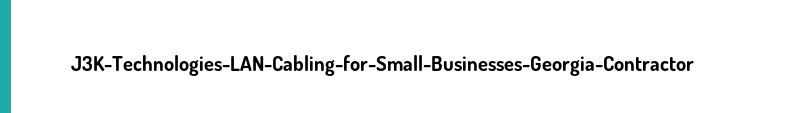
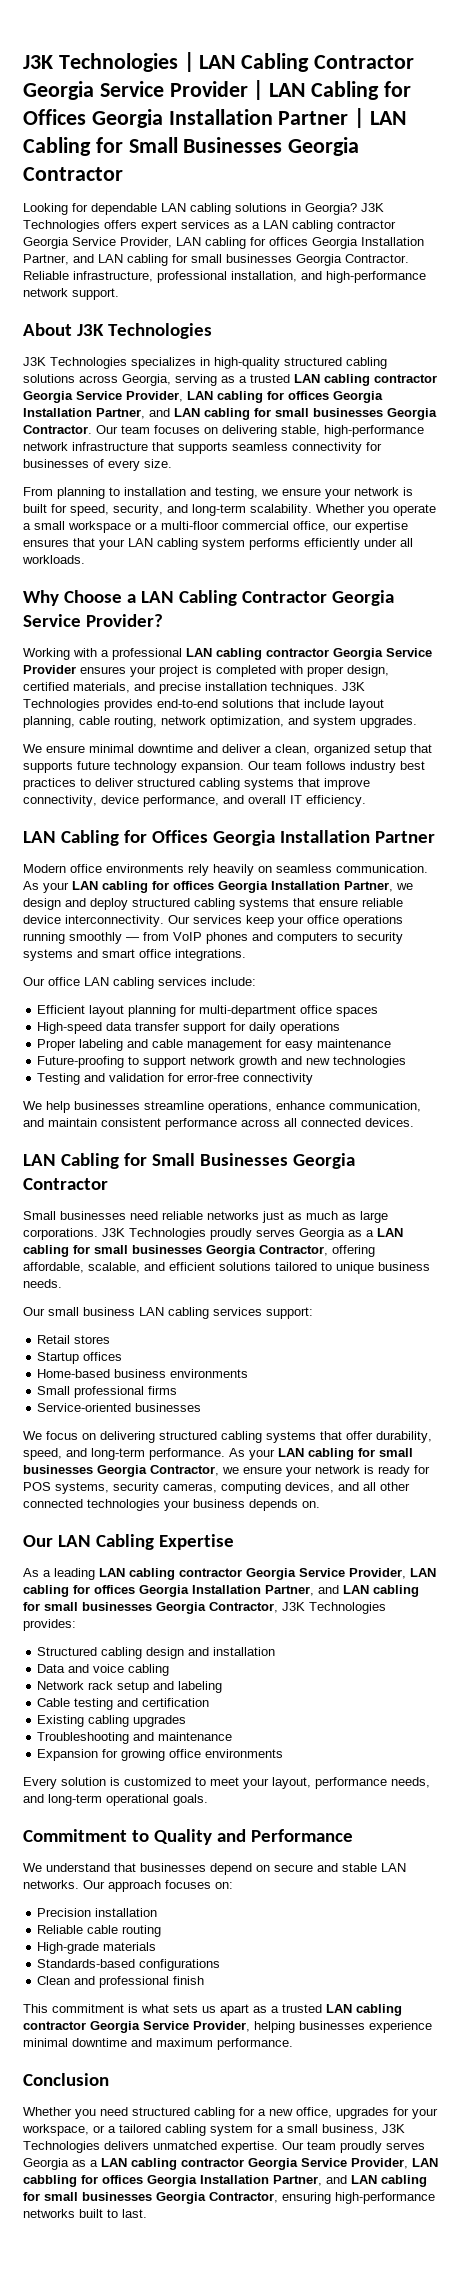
- J3K-Technologies-LAN-Cabling-for-Small-Businesses-Georgia-Contractor
+ J3K Technologies | LAN Cabling Contractor Georgia Service Provider | LAN Cabling for Offices Georgia Installation Partner | LAN Cabling for Small Businesses Georgia Contractor
+ Looking for dependable LAN cabling solutions in Georgia? J3K Technologies offers expert services as a LAN cabling contractor Georgia Service Provider, LAN cabling for offices Georgia Installation Partner, and LAN cabling for small businesses Georgia Contractor. Reliable infrastructure, professional installation, and high-performance network support.
+ About J3K Technologies
+ J3K Technologies specializes in high-quality structured cabling solutions across Georgia, serving as a trusted LAN cabling contractor Georgia Service Provider, LAN cabling for offices Georgia Installation Partner, and LAN cabling for small businesses Georgia Contractor. Our team focuses on delivering stable, high-performance network infrastructure that supports seamless connectivity for businesses of every size.
+ From planning to installation and testing, we ensure your network is built for speed, security, and long-term scalability. Whether you operate a small workspace or a multi-floor commercial office, our expertise ensures that your LAN cabling system performs efficiently under all workloads.
+ Why Choose a LAN Cabling Contractor Georgia Service Provider?
+ Working with a professional LAN cabling contractor Georgia Service Provider ensures your project is completed with proper design, certified materials, and precise installation techniques. J3K Technologies provides end-to-end solutions that include layout planning, cable routing, network optimization, and system upgrades.
+ We ensure minimal downtime and deliver a clean, organized setup that supports future technology expansion. Our team follows industry best practices to deliver structured cabling systems that improve connectivity, device performance, and overall IT efficiency.
+ LAN Cabling for Offices Georgia Installation Partner
+ Modern office environments rely heavily on seamless communication. As your LAN cabling for offices Georgia Installation Partner, we design and deploy structured cabling systems that ensure reliable device interconnectivity. Our services keep your office operations running smoothly — from VoIP phones and computers to security systems and smart office integrations.
+ Our office LAN cabling services include:
+ Efficient layout planning for multi-department office spaces
+ High-speed data transfer support for daily operations
+ Proper labeling and cable management for easy maintenance
+ Future-proofing to support network growth and new technologies
+ Testing and validation for error-free connectivity
+ We help businesses streamline operations, enhance communication, and maintain consistent performance across all connected devices.
+ LAN Cabling for Small Businesses Georgia Contractor
+ Small businesses need reliable networks just as much as large corporations. J3K Technologies proudly serves Georgia as a LAN cabling for small businesses Georgia Contractor, offering affordable, scalable, and efficient solutions tailored to unique business needs.
+ Our small business LAN cabling services support:
+ Retail stores
+ Startup offices
+ Home-based business environments
+ Small professional firms
+ Service-oriented businesses
+ We focus on delivering structured cabling systems that offer durability, speed, and long-term performance. As your LAN cabling for small businesses Georgia Contractor, we ensure your network is ready for POS systems, security cameras, computing devices, and all other connected technologies your business depends on.
+ Our LAN Cabling Expertise
+ As a leading LAN cabling contractor Georgia Service Provider, LAN cabling for offices Georgia Installation Partner, and LAN cabling for small businesses Georgia Contractor, J3K Technologies provides:
+ Structured cabling design and installation
+ Data and voice cabling
+ Network rack setup and labeling
+ Cable testing and certification
+ Existing cabling upgrades
+ Troubleshooting and maintenance
+ Expansion for growing office environments
+ Every solution is customized to meet your layout, performance needs, and long-term operational goals.
+ Commitment to Quality and Performance
+ We understand that businesses depend on secure and stable LAN networks. Our approach focuses on:
+ Precision installation
+ Reliable cable routing
+ High-grade materials
+ Standards-based configurations
+ Clean and professional finish
+ This commitment is what sets us apart as a trusted LAN cabling contractor Georgia Service Provider, helping businesses experience minimal downtime and maximum performance.
+ Conclusion
+ Whether you need structured cabling for a new office, upgrades for your workspace, or a tailored cabling system for a small business, J3K Technologies delivers unmatched expertise. Our team proudly serves Georgia as a LAN cabling contractor Georgia Service Provider, LAN cabbling for offices Georgia Installation Partner, and LAN cabling for small businesses Georgia Contractor, ensuring high-performance networks built to last.

